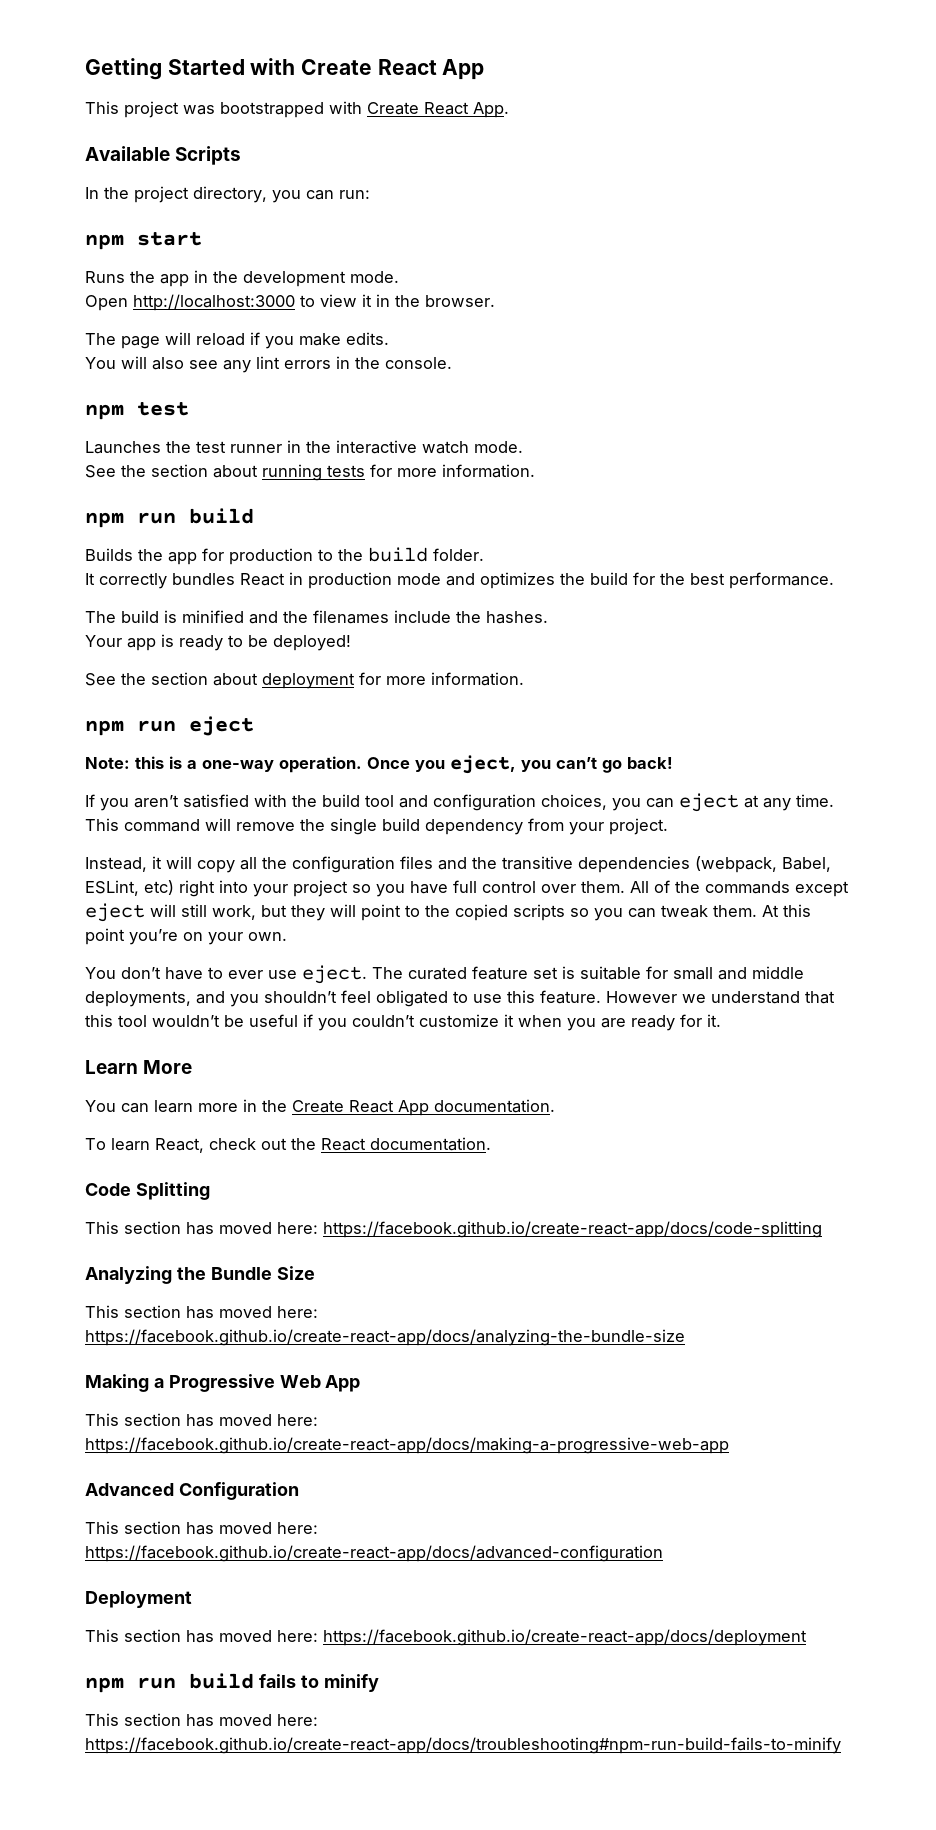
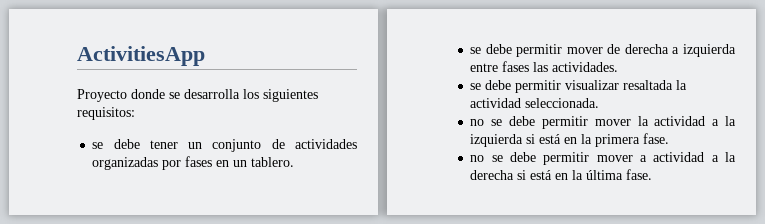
- Getting Started with Create React App
- This project was bootstrapped with Create React App.
- Available Scripts
- In the project directory, you can run:
- npm start
- Runs the app in the development mode.
- Open http://localhost:3000 to view it in the browser.
- The page will reload if you make edits.
- You will also see any lint errors in the console.
- npm test
- Launches the test runner in the interactive watch mode.
- See the section about running tests for more information.
- npm run build
- Builds the app for production to the build folder.
- It correctly bundles React in production mode and optimizes the build for the best performance.
- The build is minified and the filenames include the hashes.
- Your app is ready to be deployed!
- See the section about deployment for more information.
- npm run eject
- Note: this is a one-way operation. Once you eject, you can’t go back!
- If you aren’t satisfied with the build tool and configuration choices, you can eject at any time. This command will remove the single build dependency from your project.
- Instead, it will copy all the configuration files and the transitive dependencies (webpack, Babel, ESLint, etc) right into your project so you have full control over them. All of the commands except eject will still work, but they will point to the copied scripts so you can tweak them. At this point you’re on your own.
- You don’t have to ever use eject. The curated feature set is suitable for small and middle deployments, and you shouldn’t feel obligated to use this feature. However we understand that this tool wouldn’t be useful if you couldn’t customize it when you are ready for it.
- Learn More
- You can learn more in the Create React App documentation.
- To learn React, check out the React documentation.
- Code Splitting
- This section has moved here: https://facebook.github.io/create-react-app/docs/code-splitting
- Analyzing the Bundle Size
- This section has moved here: https://facebook.github.io/create-react-app/docs/analyzing-the-bundle-size
- Making a Progressive Web App
- This section has moved here: https://facebook.github.io/create-react-app/docs/making-a-progressive-web-app
- Advanced Configuration
- This section has moved here: https://facebook.github.io/create-react-app/docs/advanced-configuration
- Deployment
- This section has moved here: https://facebook.github.io/create-react-app/docs/deployment
- npm run build fails to minify
- This section has moved here: https://facebook.github.io/create-react-app/docs/troubleshooting#npm-run-build-fails-to-minify
+ ActivitiesApp
+ Proyecto donde se desarrolla los siguientes requisitos:
+ se debe tener un conjunto de actividades organizadas por fases en un tablero.
+ se debe permitir mover de derecha a izquierda entre fases las actividades.
+ se debe permitir visualizar resaltada la actividad seleccionada.
+ no se debe permitir mover la actividad a la izquierda si está en la primera fase.
+ no se debe permitir mover a actividad a la derecha si está en la última fase.

